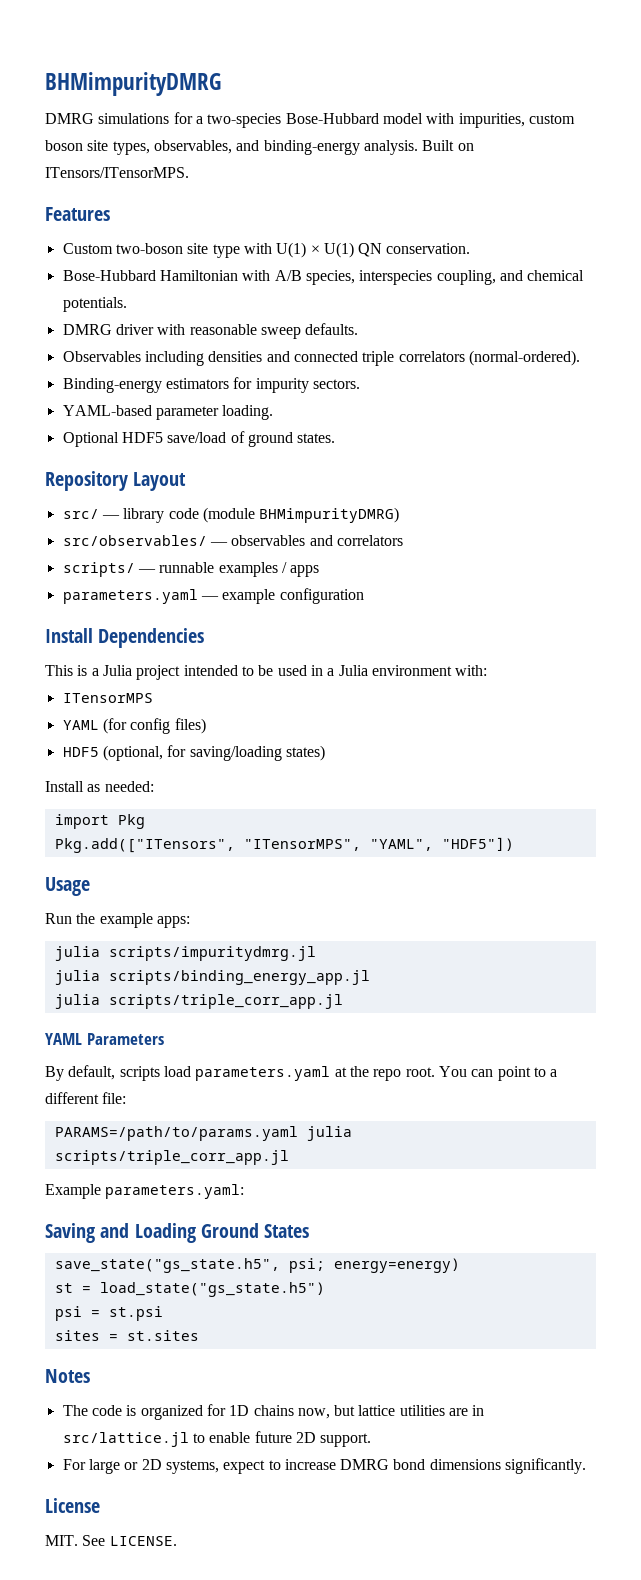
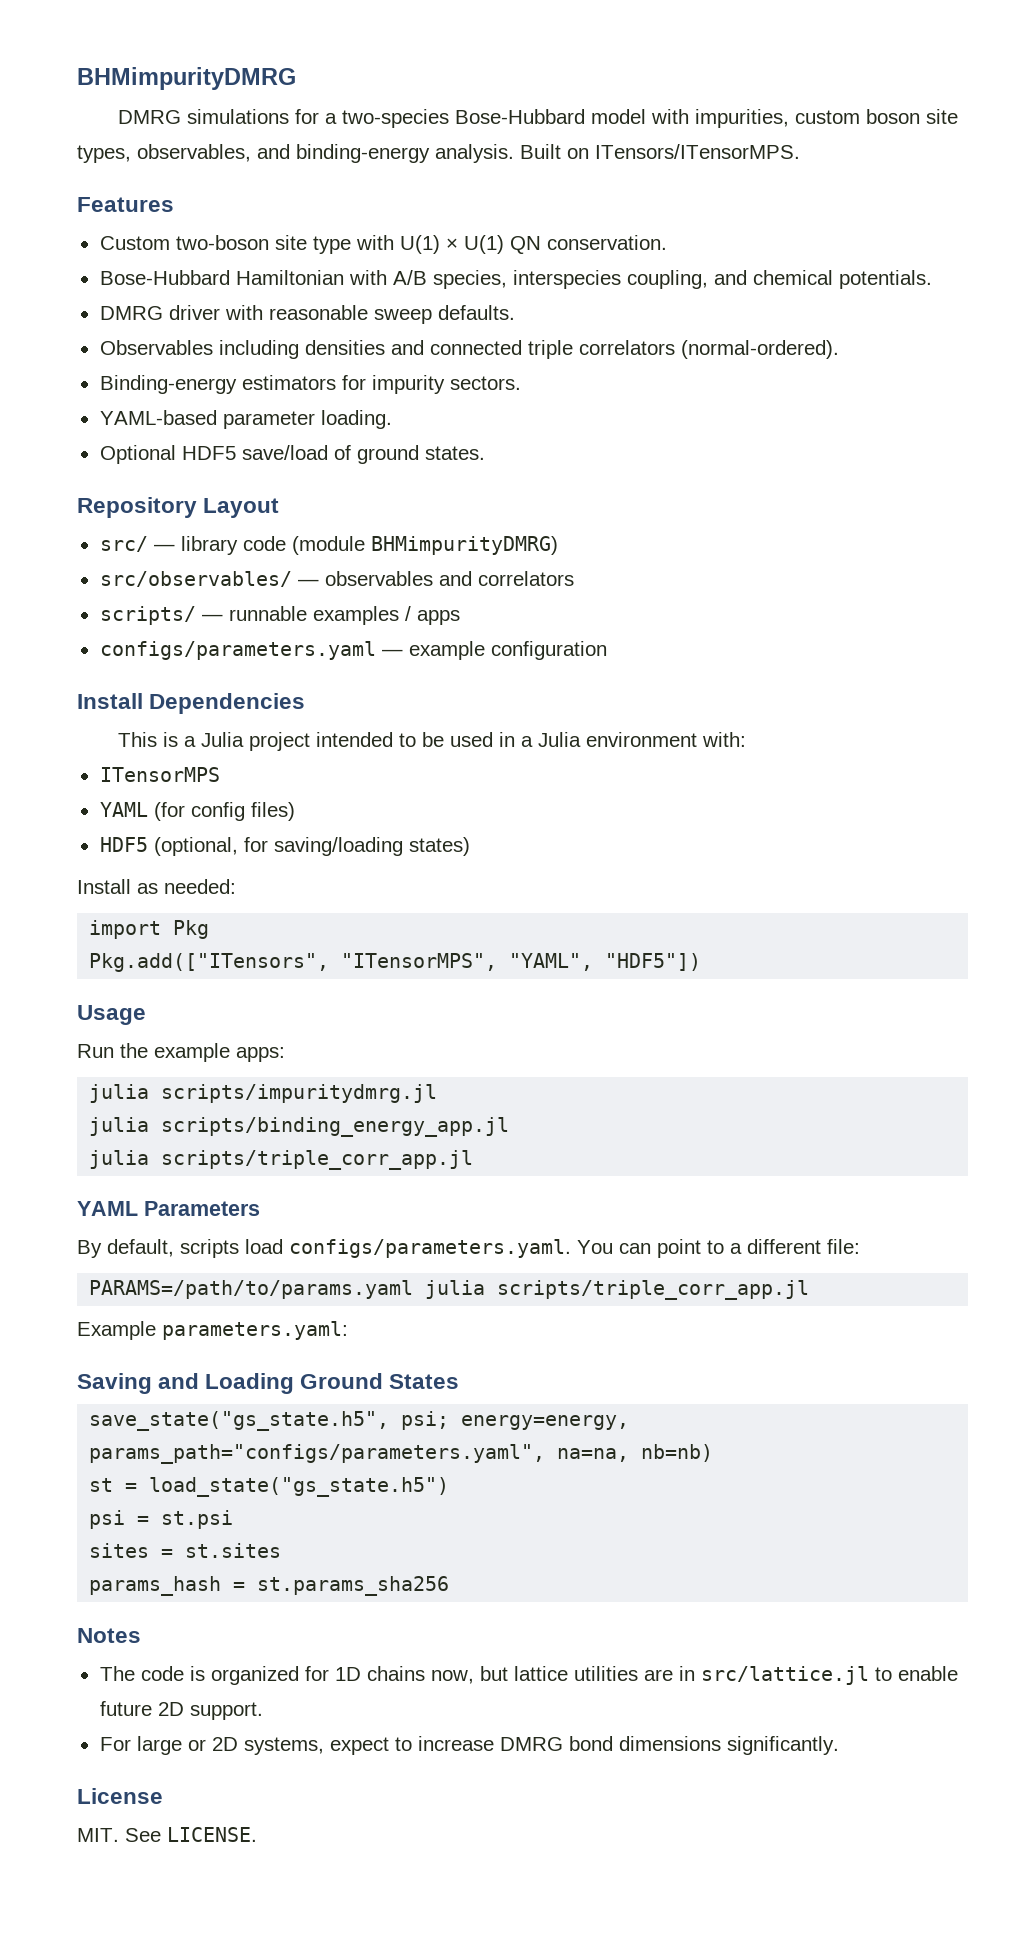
- parameters.yaml — example configuration
+ configs/parameters.yaml — example configuration
- By default, scripts load parameters.yaml at the repo root. You can point to a different file:
+ By default, scripts load configs/parameters.yaml. You can point to a different file:
- save_state("gs_state.h5", psi; energy=energy)
+ save_state("gs_state.h5", psi; energy=energy, params_path="configs/parameters.yaml", na=na, nb=nb)
+ params_hash = st.params_sha256

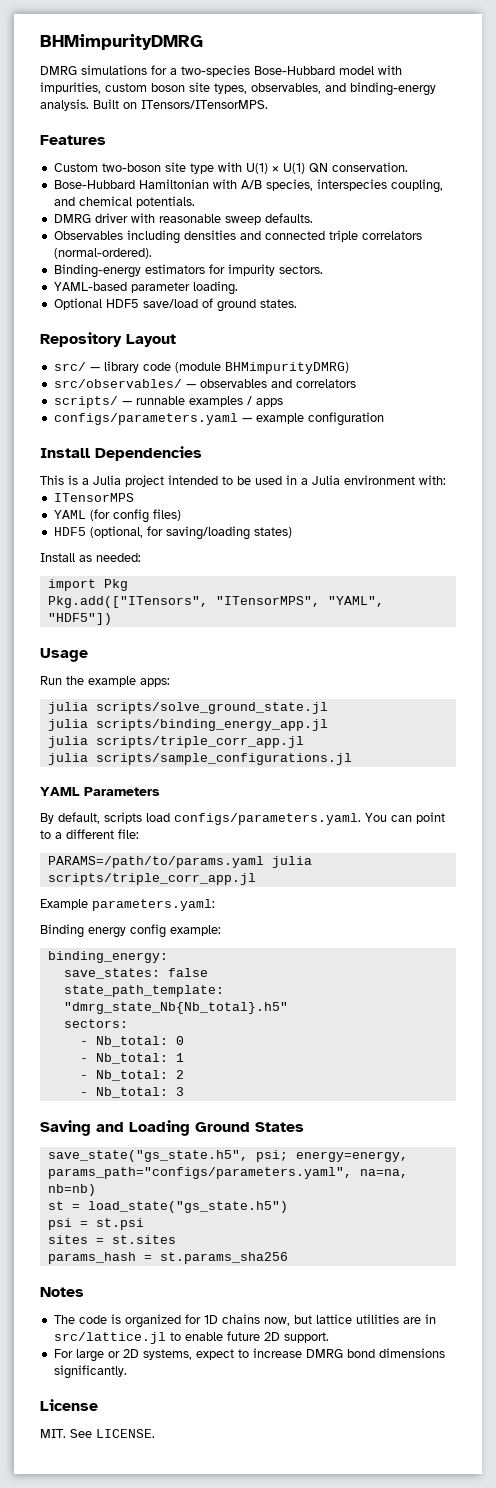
- julia scripts/impuritydmrg.jl
+ julia scripts/solve_ground_state.jl
+ julia scripts/sample_configurations.jl
+ Binding energy config example:
+ binding_energy:
+ save_states: false
+ state_path_template: "dmrg_state_Nb{Nb_total}.h5"
+ sectors:
+ - Nb_total: 0
+ - Nb_total: 1
+ - Nb_total: 2
+ - Nb_total: 3

